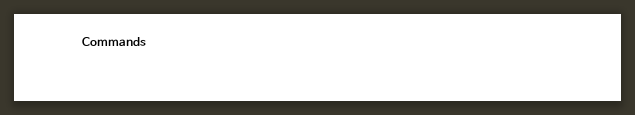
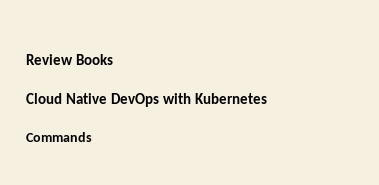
+ Review Books
+ Cloud Native DevOps with Kubernetes

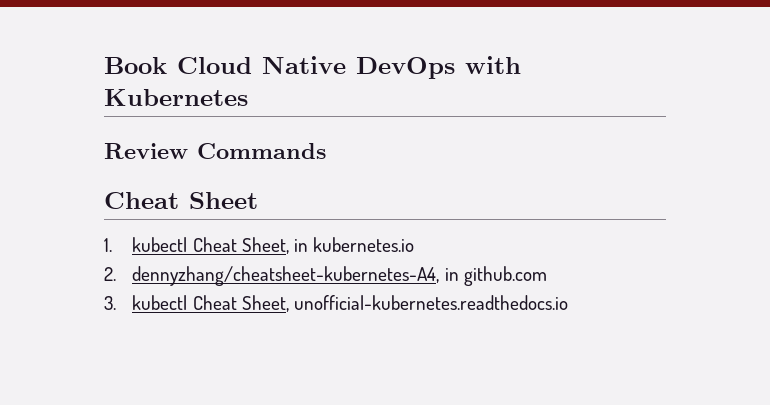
- Review Books
- Cloud Native DevOps with Kubernetes
+ Book Cloud Native DevOps with Kubernetes
- Commands
+ Review Commands
+ Cheat Sheet
+ 1. kubectl Cheat Sheet, in kubernetes.io
+ 2. dennyzhang/cheatsheet-kubernetes-A4, in github.com
+ 3. kubectl Cheat Sheet, unofficial-kubernetes.readthedocs.io

